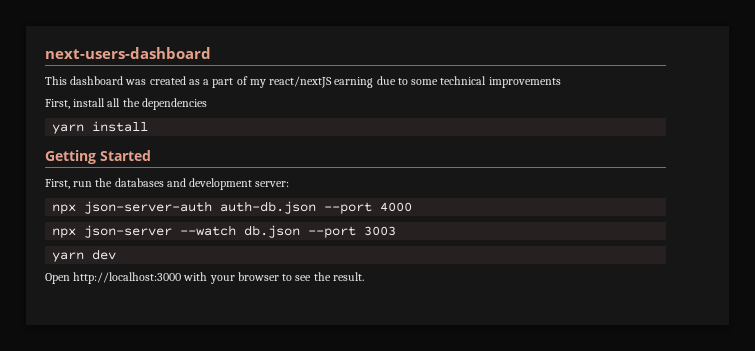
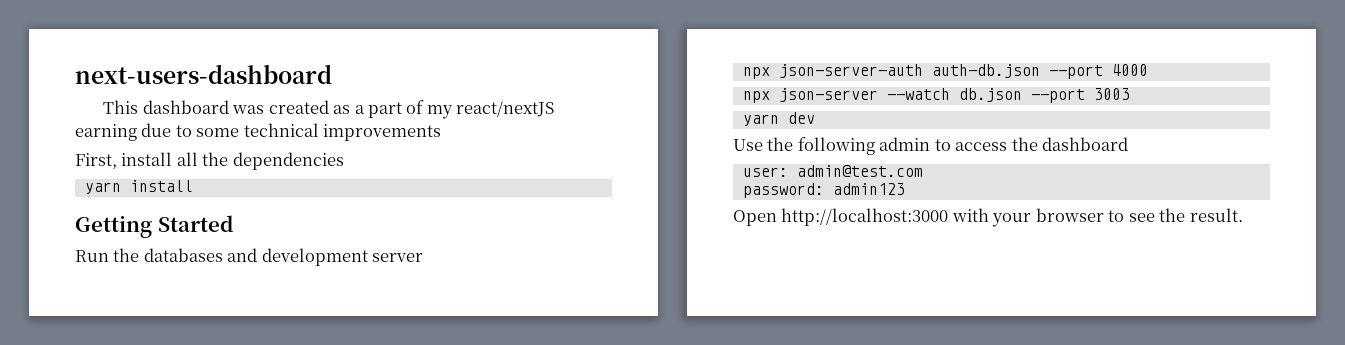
- First, run the databases and development server:
+ Run the databases and development server
+ Use the following admin to access the dashboard
+ user: admin@test.com
+ password: admin123

